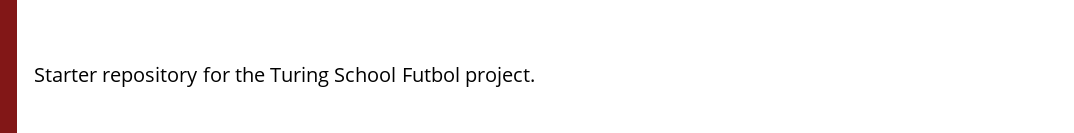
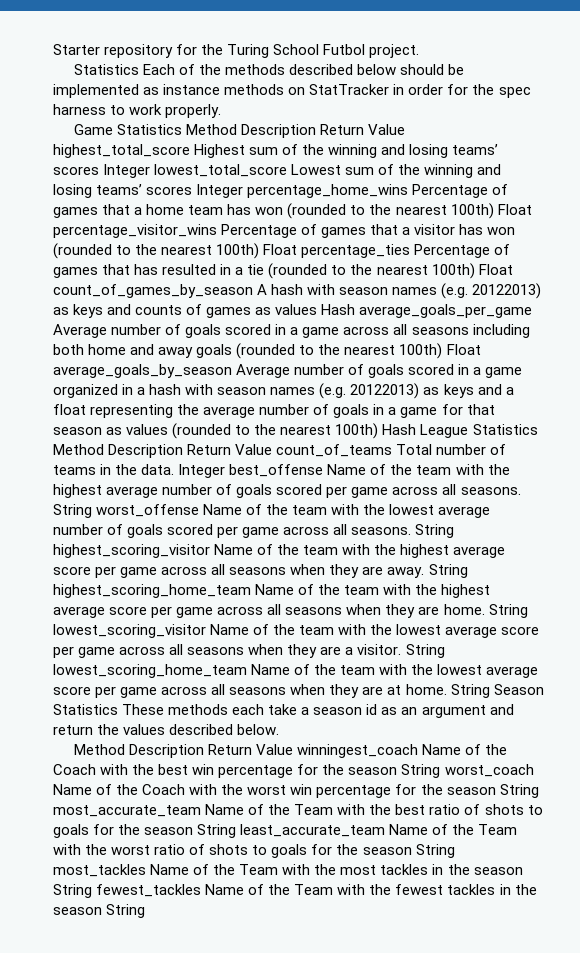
+ Statistics Each of the methods described below should be implemented as instance methods on StatTracker in order for the spec harness to work properly.
+ Game Statistics Method Description Return Value highest_total_score Highest sum of the winning and losing teams’ scores Integer lowest_total_score Lowest sum of the winning and losing teams’ scores Integer percentage_home_wins Percentage of games that a home team has won (rounded to the nearest 100th) Float percentage_visitor_wins Percentage of games that a visitor has won (rounded to the nearest 100th) Float percentage_ties Percentage of games that has resulted in a tie (rounded to the nearest 100th) Float count_of_games_by_season A hash with season names (e.g. 20122013) as keys and counts of games as values Hash average_goals_per_game Average number of goals scored in a game across all seasons including both home and away goals (rounded to the nearest 100th) Float average_goals_by_season Average number of goals scored in a game organized in a hash with season names (e.g. 20122013) as keys and a float representing the average number of goals in a game for that season as values (rounded to the nearest 100th) Hash League Statistics Method Description Return Value count_of_teams Total number of teams in the data. Integer best_offense Name of the team with the highest average number of goals scored per game across all seasons. String worst_offense Name of the team with the lowest average number of goals scored per game across all seasons. String highest_scoring_visitor Name of the team with the highest average score per game across all seasons when they are away. String highest_scoring_home_team Name of the team with the highest average score per game across all seasons when they are home. String lowest_scoring_visitor Name of the team with the lowest average score per game across all seasons when they are a visitor. String lowest_scoring_home_team Name of the team with the lowest average score per game across all seasons when they are at home. String Season Statistics These methods each take a season id as an argument and return the values described below.
+ Method Description Return Value winningest_coach Name of the Coach with the best win percentage for the season String worst_coach Name of the Coach with the worst win percentage for the season String most_accurate_team Name of the Team with the best ratio of shots to goals for the season String least_accurate_team Name of the Team with the worst ratio of shots to goals for the season String most_tackles Name of the Team with the most tackles in the season String fewest_tackles Name of the Team with the fewest tackles in the season String

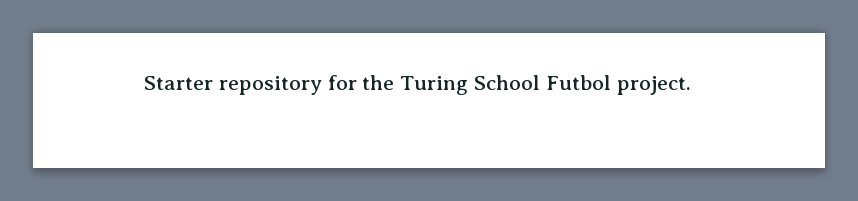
- Statistics Each of the methods described below should be implemented as instance methods on StatTracker in order for the spec harness to work properly.
- Game Statistics Method Description Return Value highest_total_score Highest sum of the winning and losing teams’ scores Integer lowest_total_score Lowest sum of the winning and losing teams’ scores Integer percentage_home_wins Percentage of games that a home team has won (rounded to the nearest 100th) Float percentage_visitor_wins Percentage of games that a visitor has won (rounded to the nearest 100th) Float percentage_ties Percentage of games that has resulted in a tie (rounded to the nearest 100th) Float count_of_games_by_season A hash with season names (e.g. 20122013) as keys and counts of games as values Hash average_goals_per_game Average number of goals scored in a game across all seasons including both home and away goals (rounded to the nearest 100th) Float average_goals_by_season Average number of goals scored in a game organized in a hash with season names (e.g. 20122013) as keys and a float representing the average number of goals in a game for that season as values (rounded to the nearest 100th) Hash League Statistics Method Description Return Value count_of_teams Total number of teams in the data. Integer best_offense Name of the team with the highest average number of goals scored per game across all seasons. String worst_offense Name of the team with the lowest average number of goals scored per game across all seasons. String highest_scoring_visitor Name of the team with the highest average score per game across all seasons when they are away. String highest_scoring_home_team Name of the team with the highest average score per game across all seasons when they are home. String lowest_scoring_visitor Name of the team with the lowest average score per game across all seasons when they are a visitor. String lowest_scoring_home_team Name of the team with the lowest average score per game across all seasons when they are at home. String Season Statistics These methods each take a season id as an argument and return the values described below.
- Method Description Return Value winningest_coach Name of the Coach with the best win percentage for the season String worst_coach Name of the Coach with the worst win percentage for the season String most_accurate_team Name of the Team with the best ratio of shots to goals for the season String least_accurate_team Name of the Team with the worst ratio of shots to goals for the season String most_tackles Name of the Team with the most tackles in the season String fewest_tackles Name of the Team with the fewest tackles in the season String

